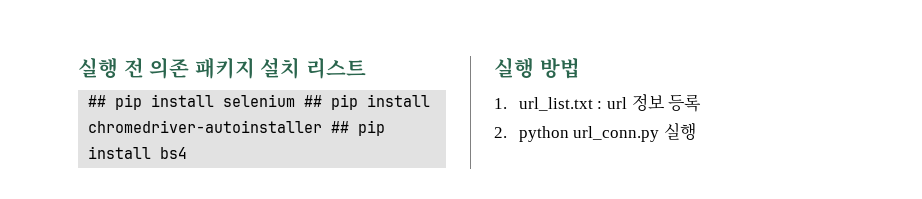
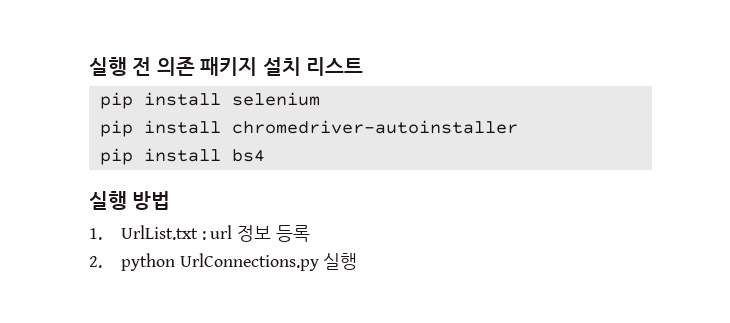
- ## pip install selenium ## pip install chromedriver-autoinstaller ## pip install bs4
+ pip install selenium
+ pip install chromedriver-autoinstaller
+ pip install bs4
- 1. url_list.txt : url 정보 등록
+ 1. UrlList.txt : url 정보 등록
- 2. python url_conn.py 실행
+ 2. python UrlConnections.py 실행

